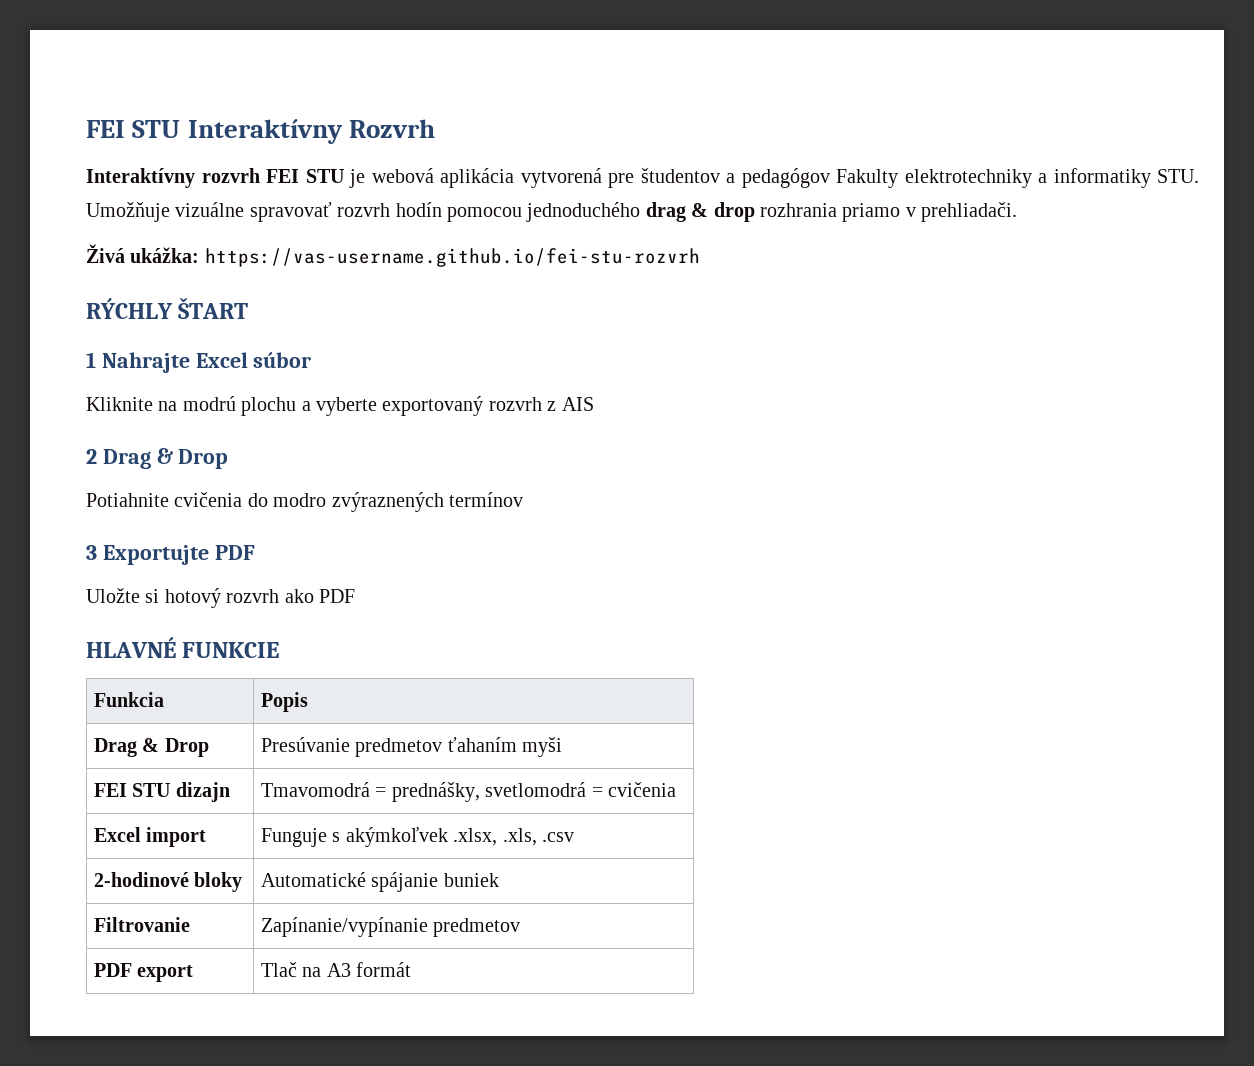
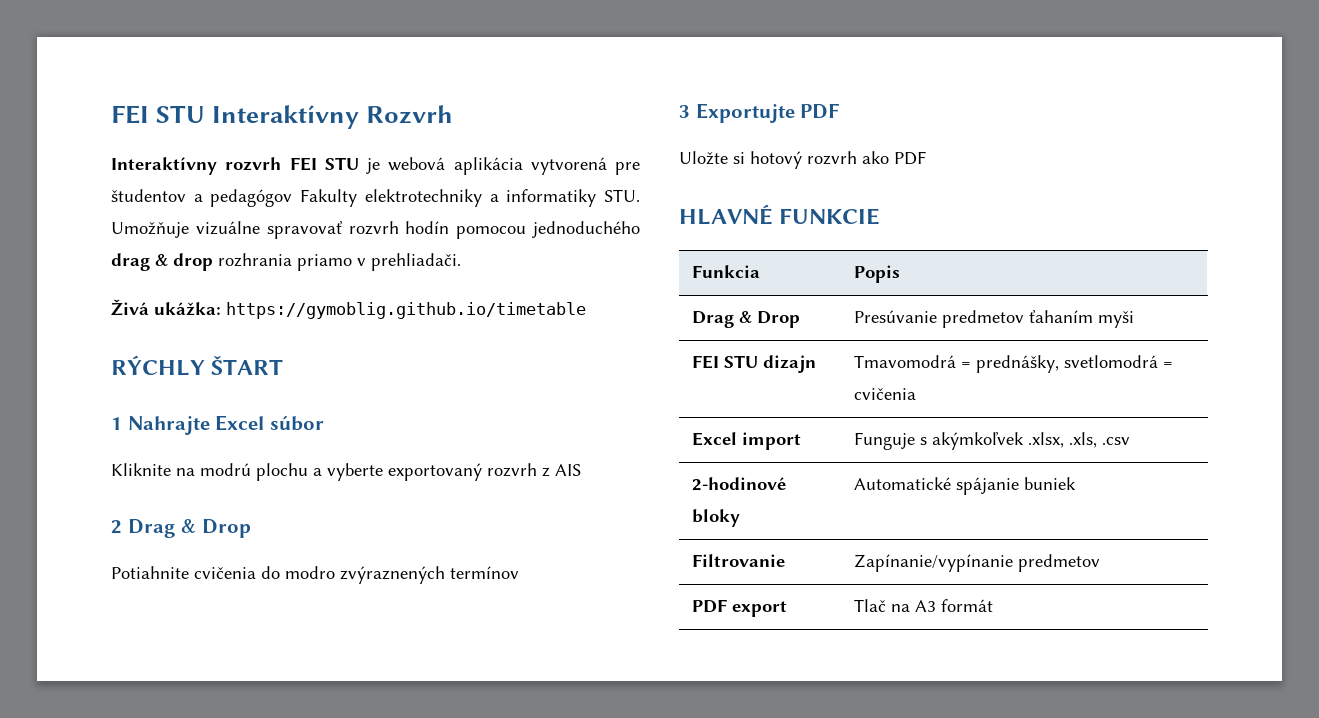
- Živá ukážka: https://vas-username.github.io/fei-stu-rozvrh
+ Živá ukážka: https://gymoblig.github.io/timetable

